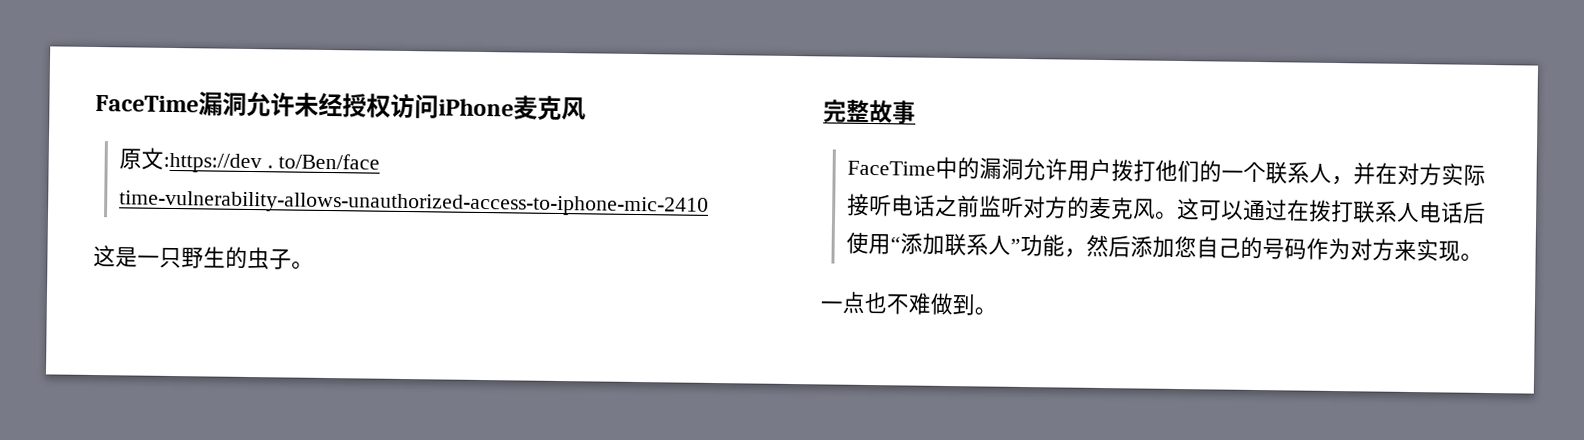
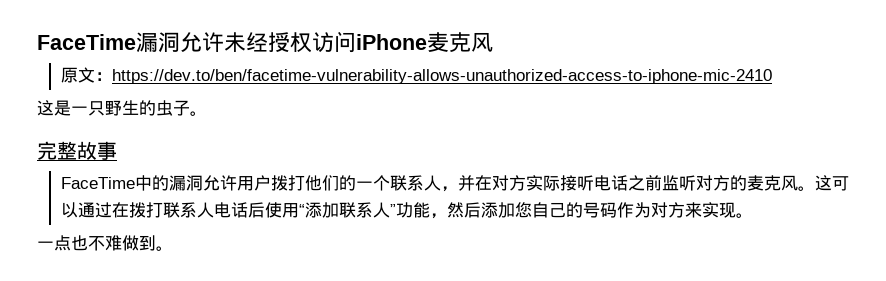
- 原文:https://dev . to/Ben/face time-vulnerability-allows-unauthorized-access-to-iphone-mic-2410
+ 原文：https://dev.to/ben/facetime-vulnerability-allows-unauthorized-access-to-iphone-mic-2410

